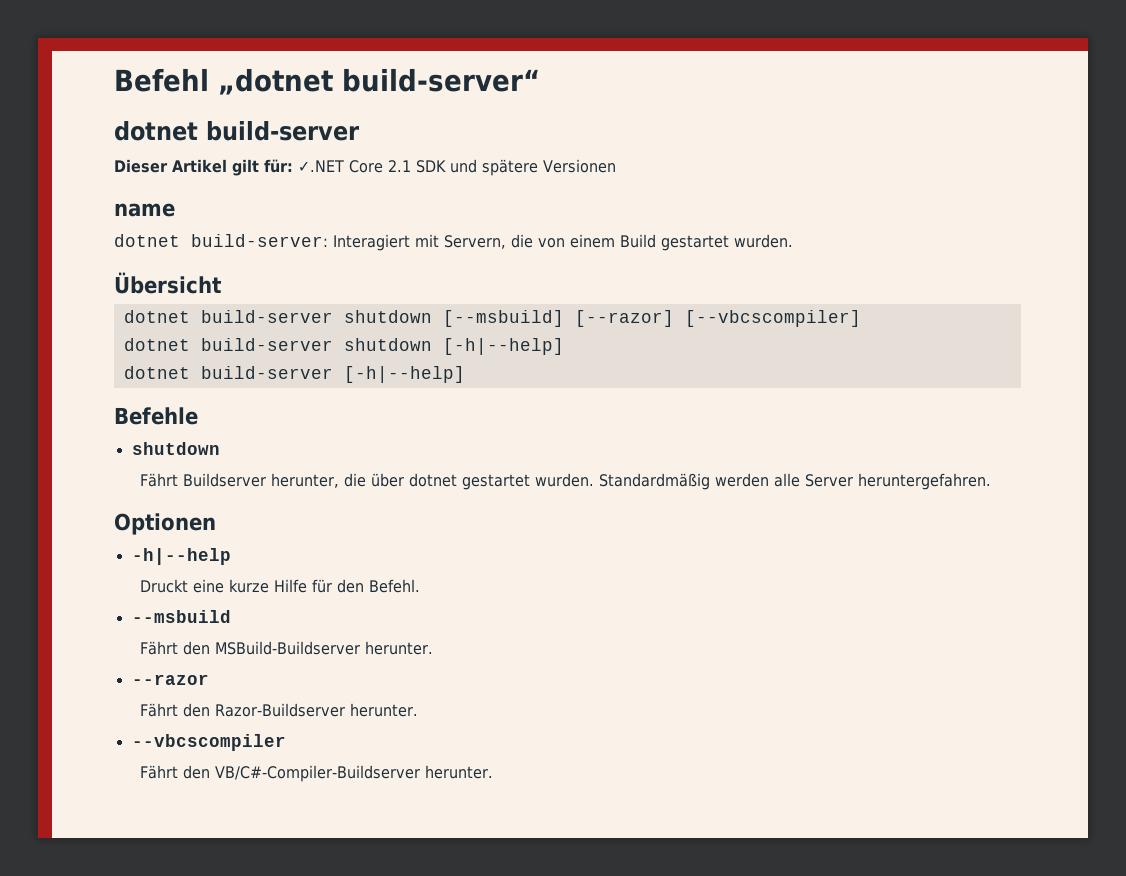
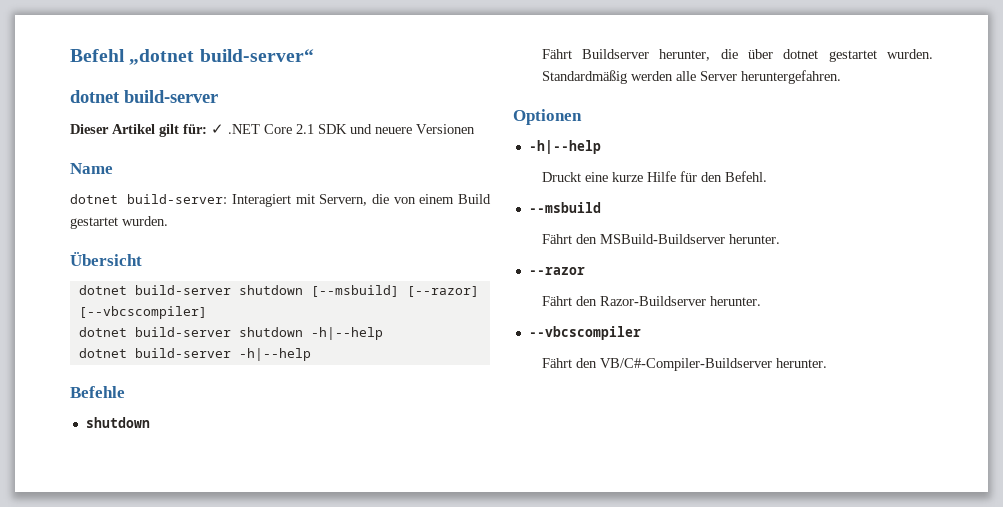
- Dieser Artikel gilt für: ✓.NET Core 2.1 SDK und spätere Versionen
+ Dieser Artikel gilt für: ✓ .NET Core 2.1 SDK und neuere Versionen
- name
+ Name
- dotnet build-server shutdown [-h|--help]
- dotnet build-server [-h|--help]
+ dotnet build-server shutdown -h|--help
+ dotnet build-server -h|--help

